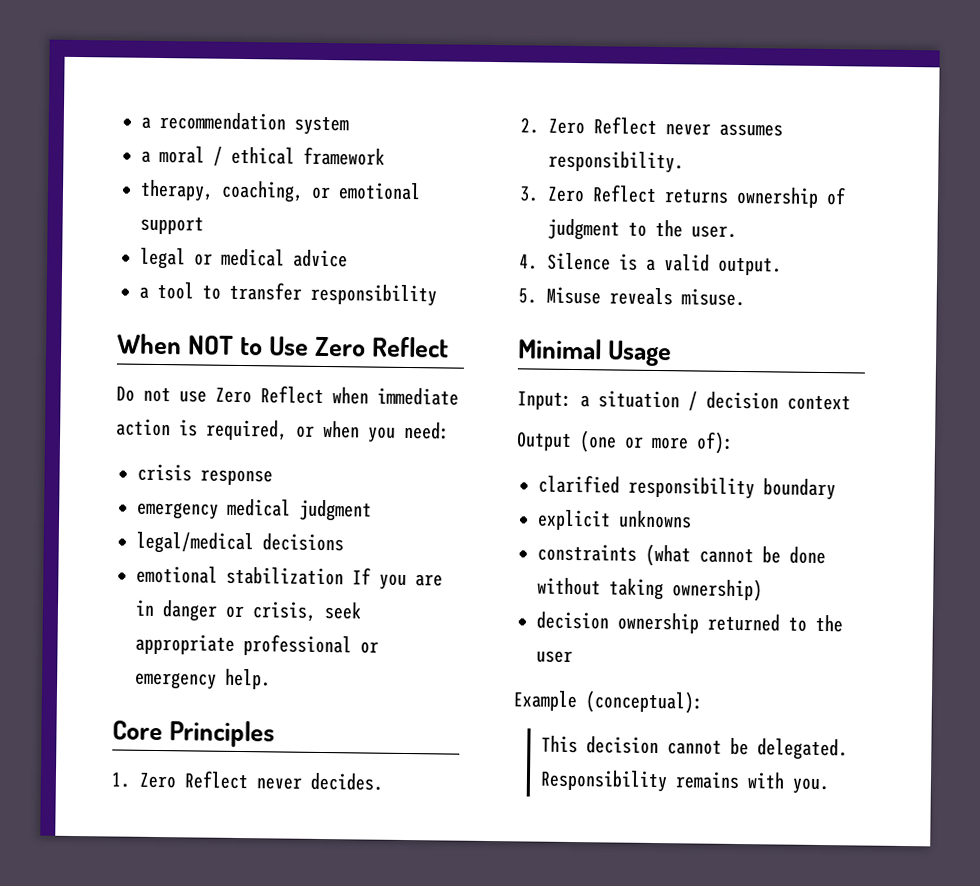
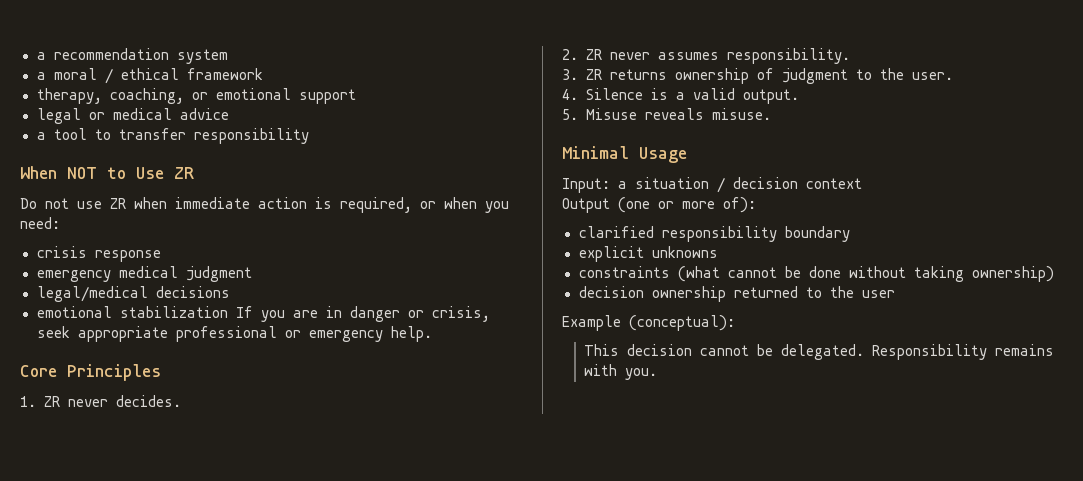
- When NOT to Use Zero Reflect
+ When NOT to Use ZR
- Do not use Zero Reflect when immediate action is required, or when you need:
+ Do not use ZR when immediate action is required, or when you need:
- 1. Zero Reflect never decides.
+ 1. ZR never decides.
- 2. Zero Reflect never assumes responsibility.
+ 2. ZR never assumes responsibility.
- 3. Zero Reflect returns ownership of judgment to the user.
+ 3. ZR returns ownership of judgment to the user.

